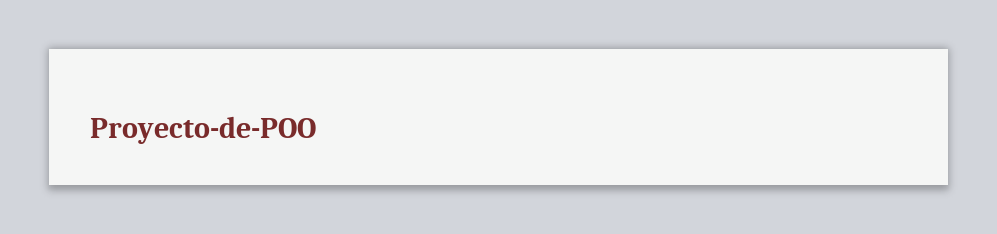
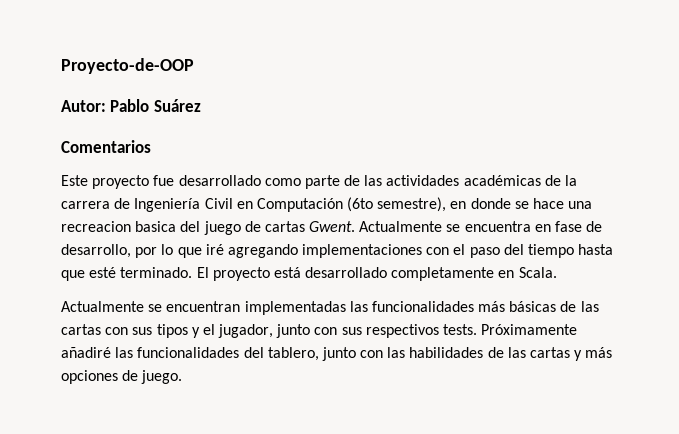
- Proyecto-de-POO
+ Proyecto-de-OOP
+ Autor: Pablo Suárez
+ Comentarios
+ Este proyecto fue desarrollado como parte de las actividades académicas de la carrera de Ingeniería Civil en Computación (6to semestre), en donde se hace una recreacion basica del juego de cartas Gwent. Actualmente se encuentra en fase de desarrollo, por lo que iré agregando implementaciones con el paso del tiempo hasta que esté terminado. El proyecto está desarrollado completamente en Scala.
+ Actualmente se encuentran implementadas las funcionalidades más básicas de las cartas con sus tipos y el jugador, junto con sus respectivos tests. Próximamente añadiré las funcionalidades del tablero, junto con las habilidades de las cartas y más opciones de juego.

